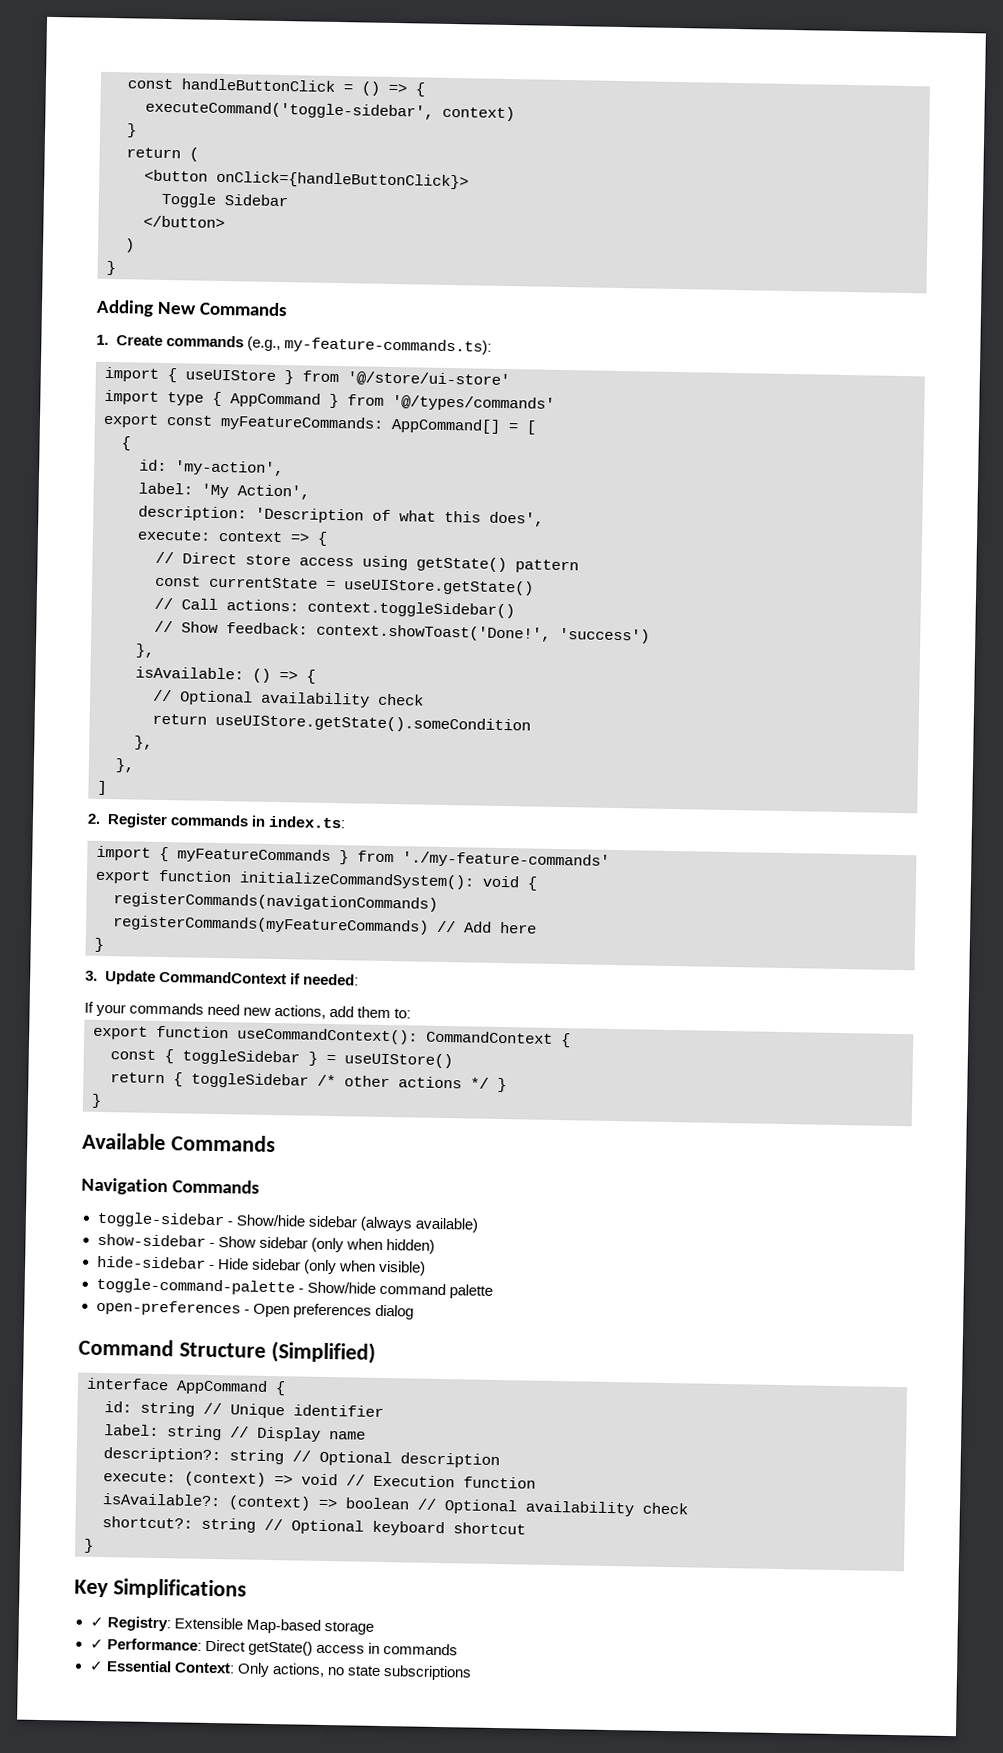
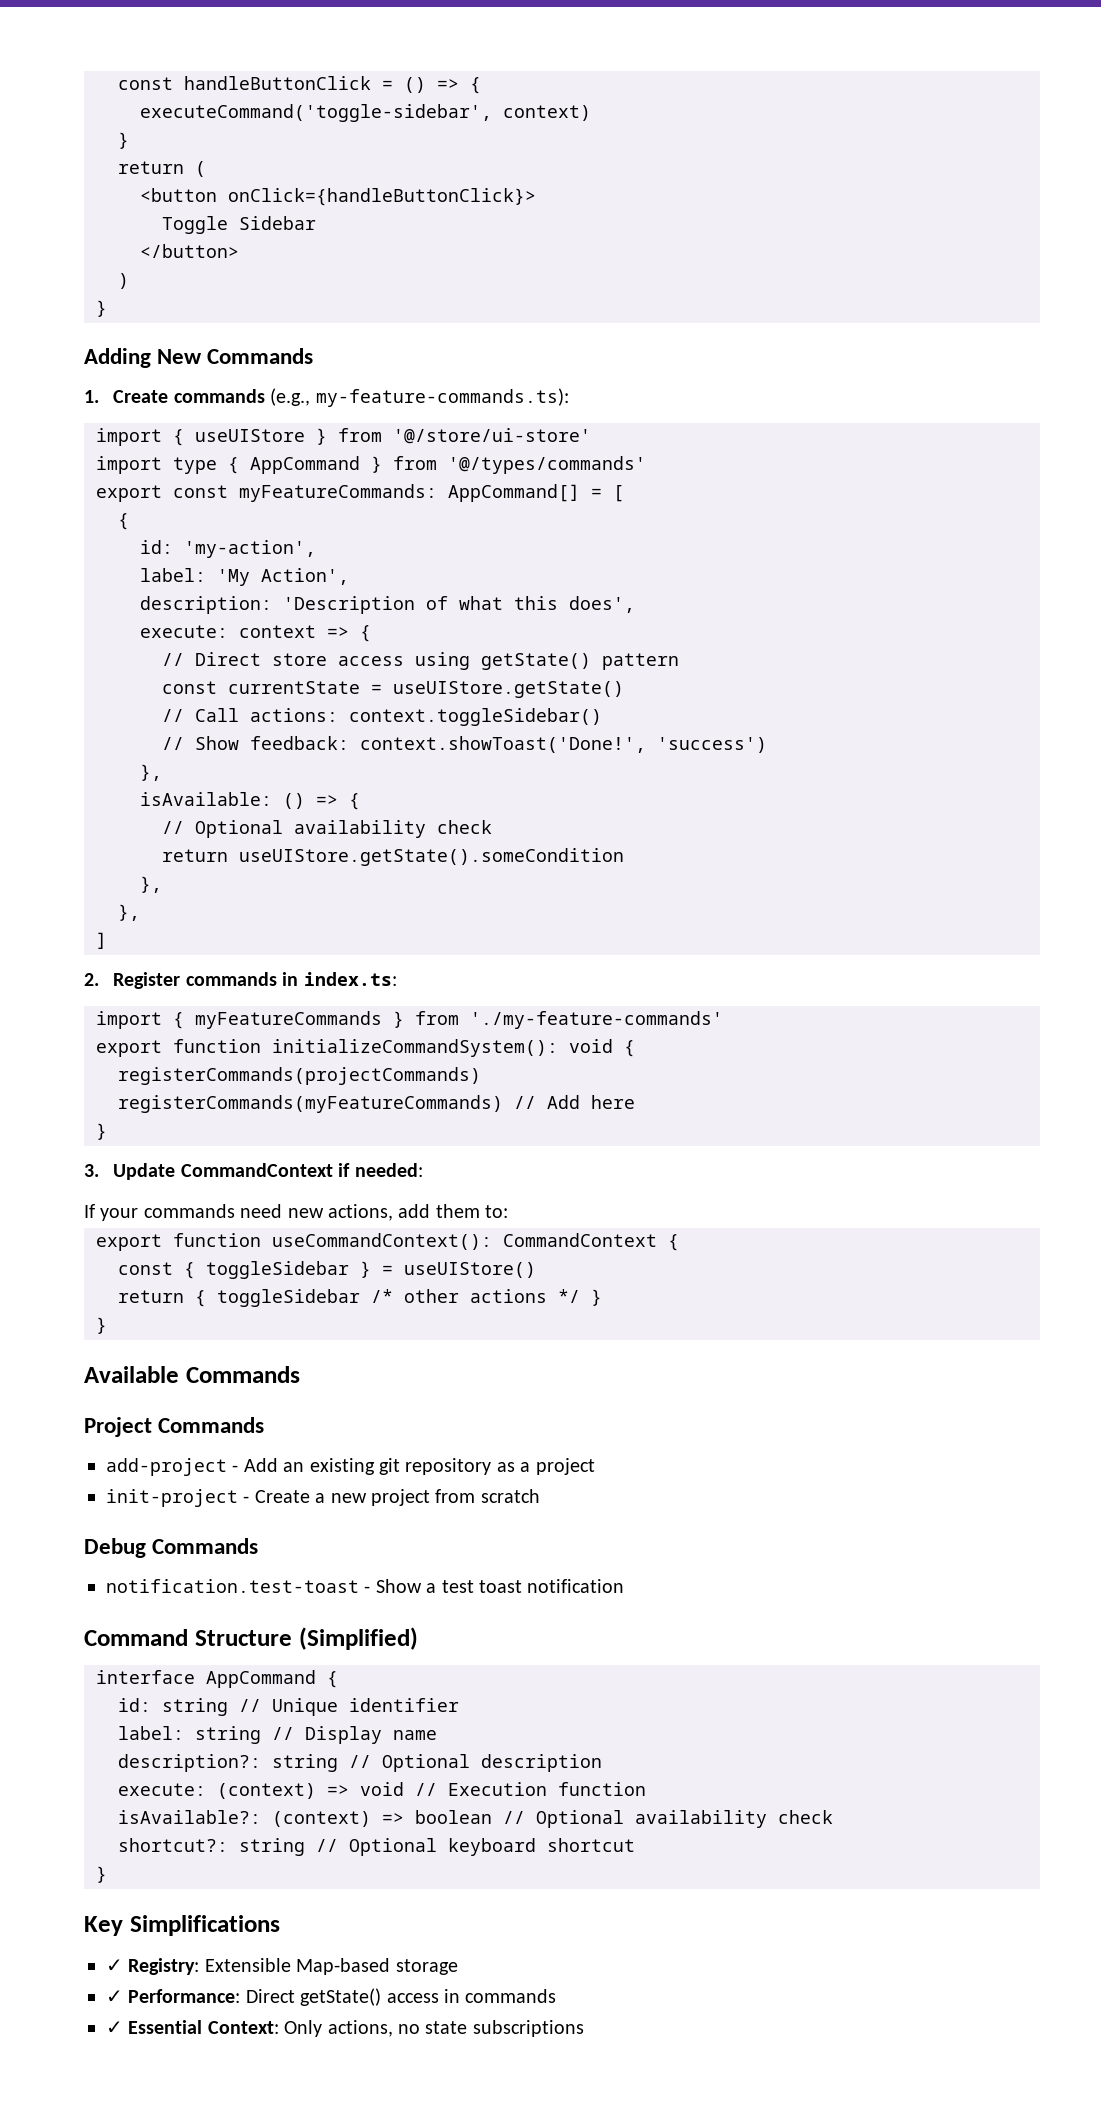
- registerCommands(navigationCommands)
+ registerCommands(projectCommands)
- Navigation Commands
- toggle-sidebar - Show/hide sidebar (always available)
- show-sidebar - Show sidebar (only when hidden)
- hide-sidebar - Hide sidebar (only when visible)
- toggle-command-palette - Show/hide command palette
- open-preferences - Open preferences dialog
+ Project Commands
+ add-project - Add an existing git repository as a project
+ init-project - Create a new project from scratch
+ Debug Commands
+ notification.test-toast - Show a test toast notification

